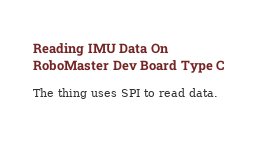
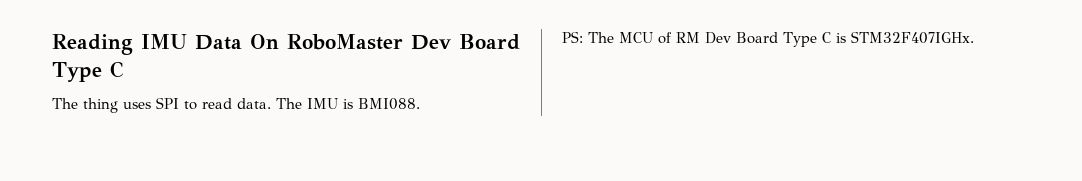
+ The IMU is BMI088.
+ PS: The MCU of RM Dev Board Type C is STM32F407IGHx.

